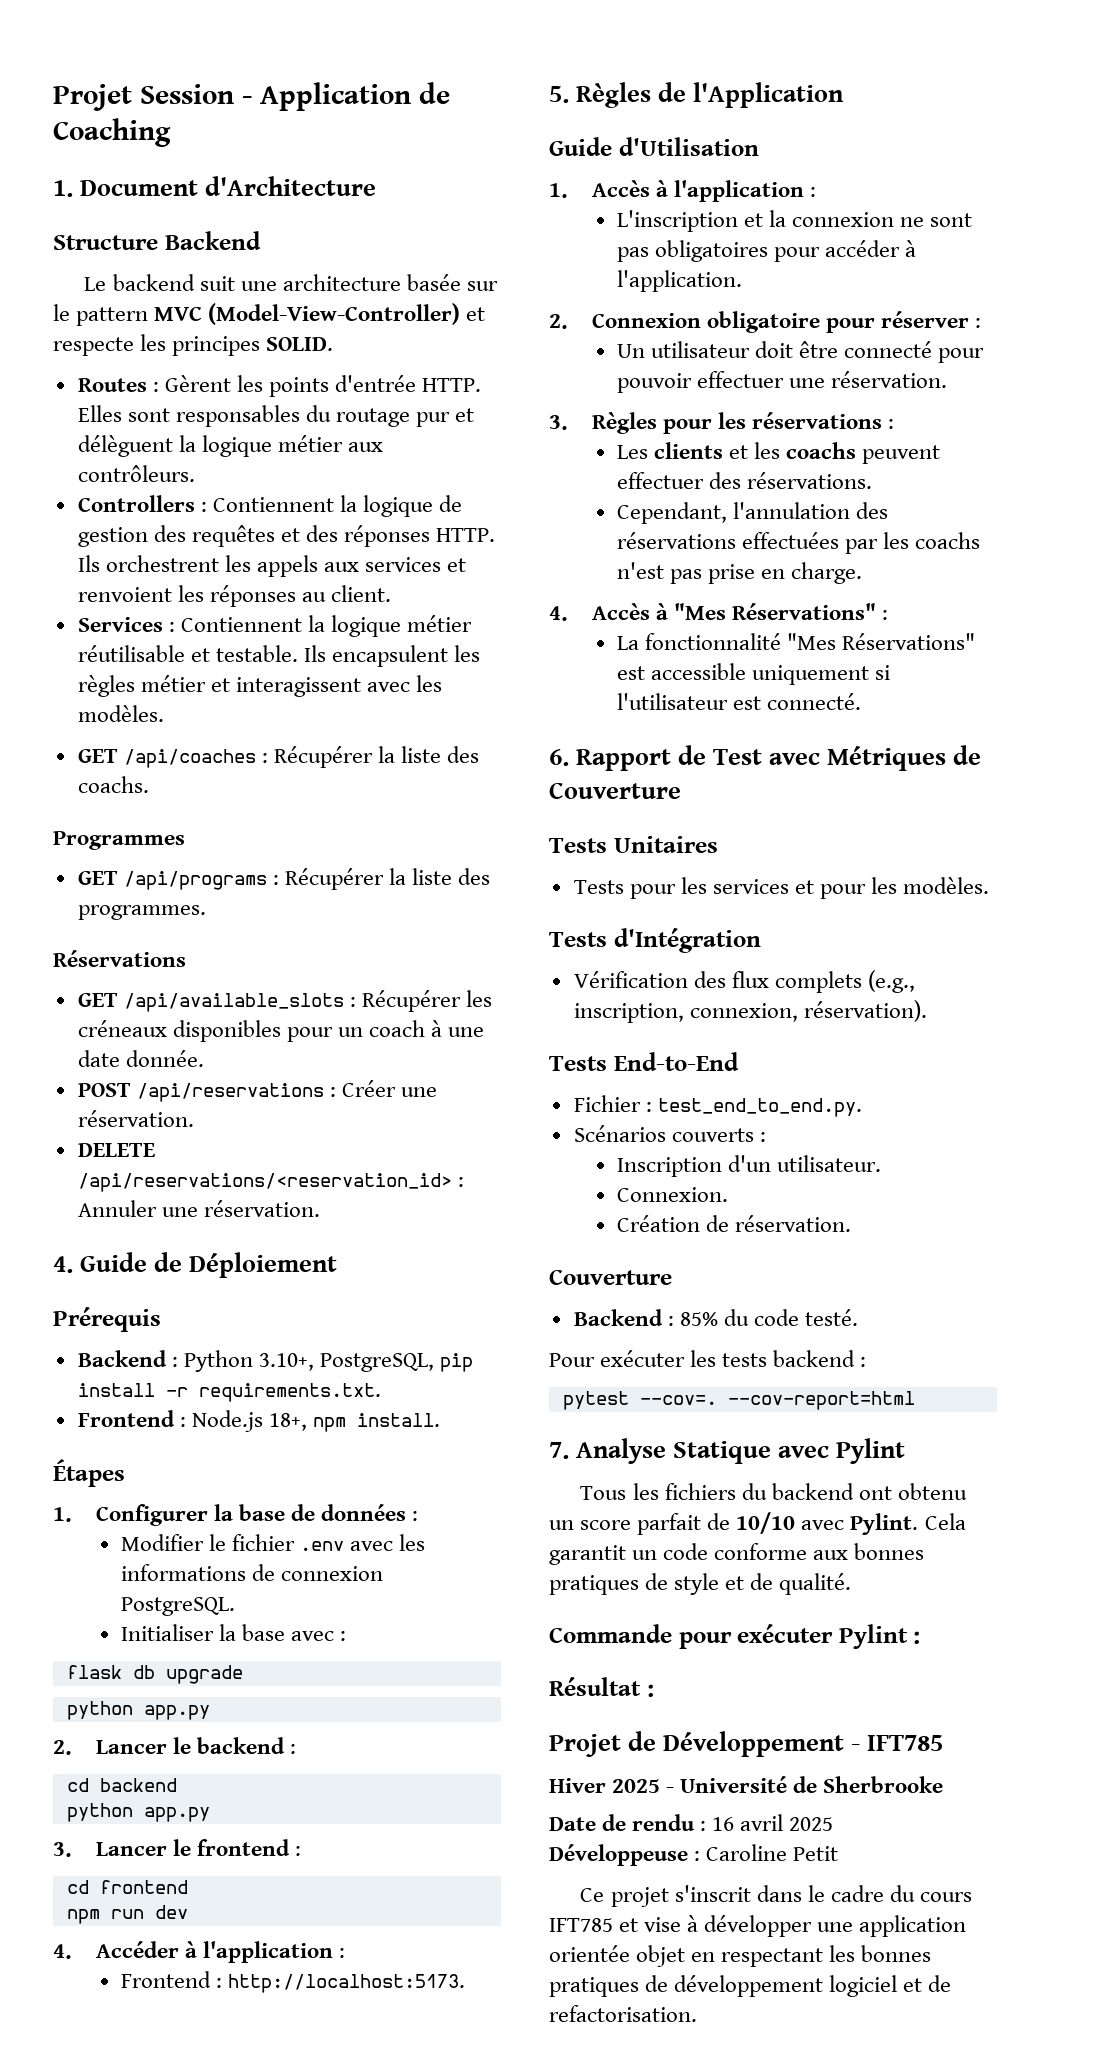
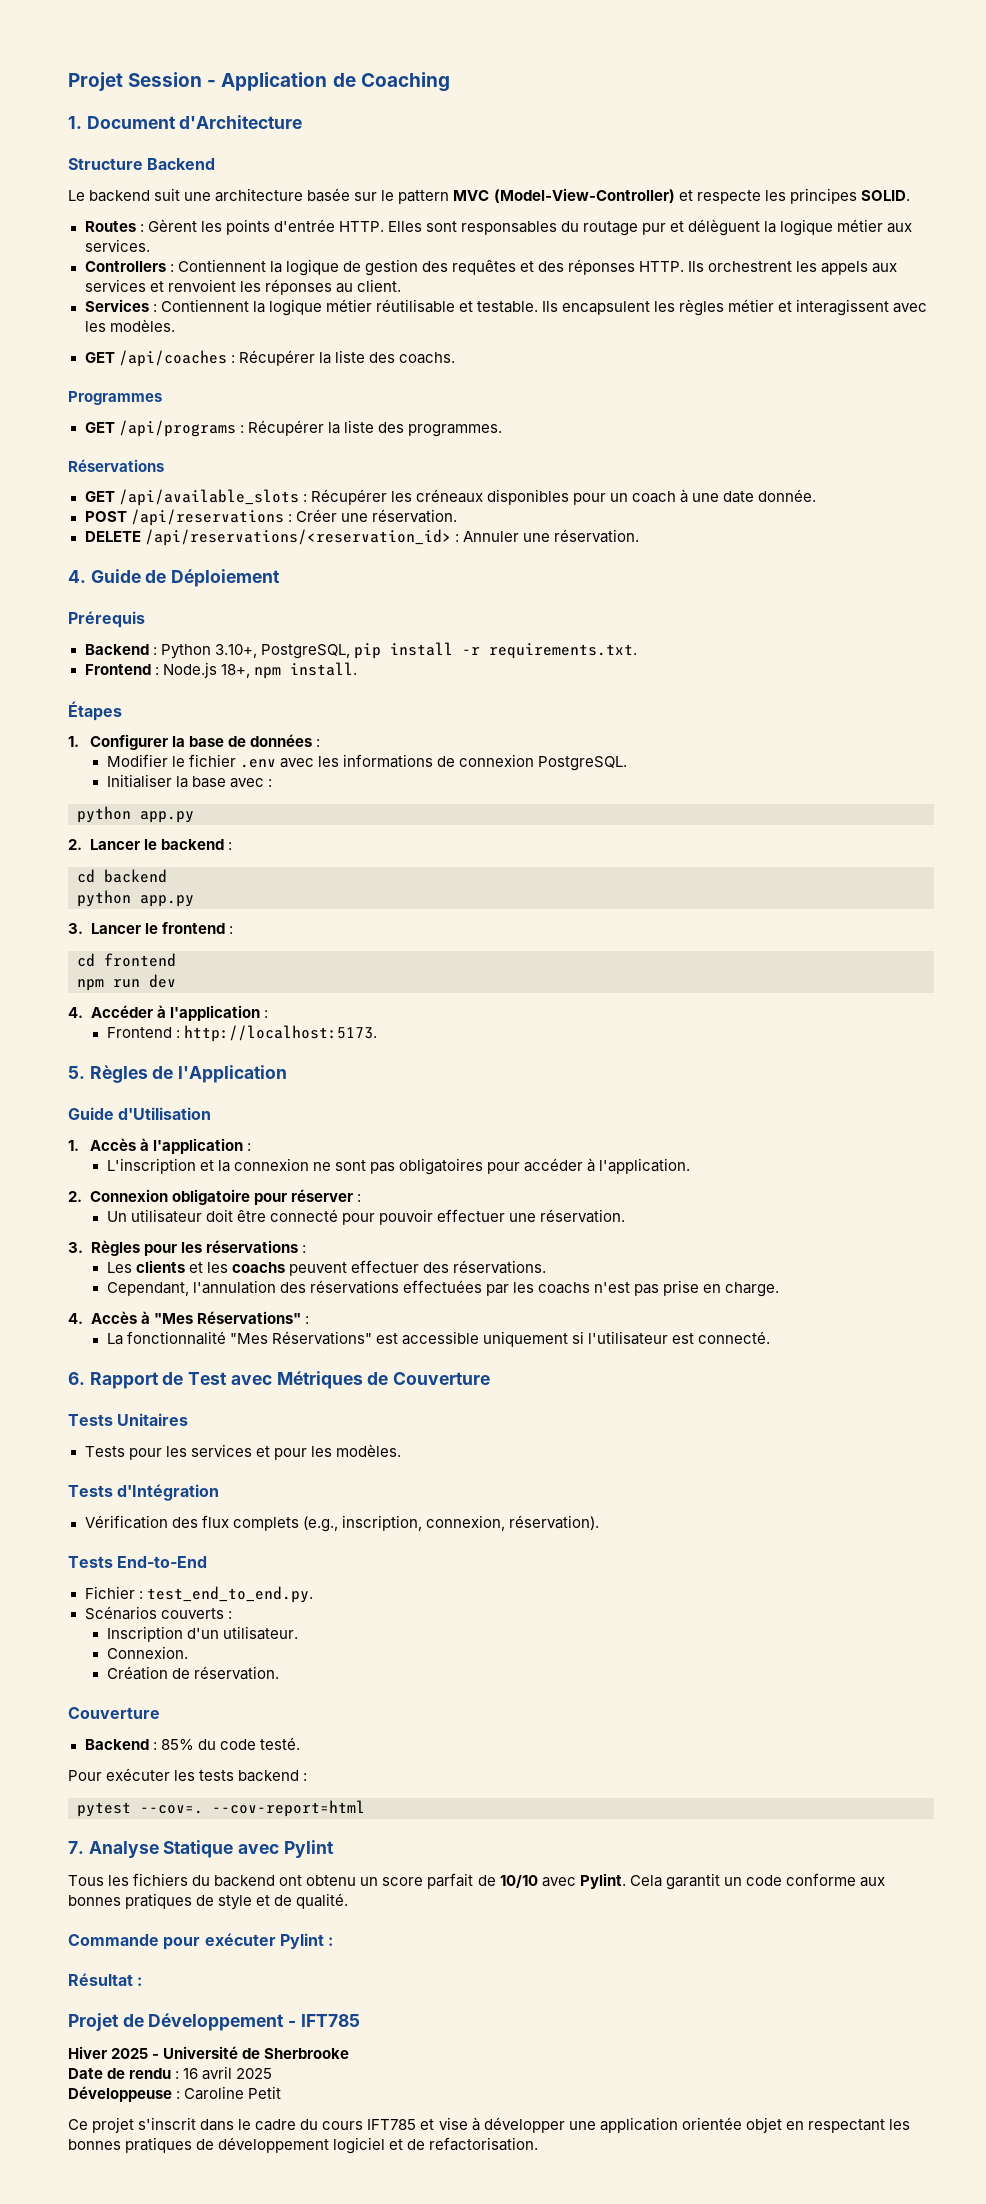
- Elles sont responsables du routage pur et délèguent la logique métier aux contrôleurs.
+ Elles sont responsables du routage pur et délèguent la logique métier aux services.
- flask db upgrade

